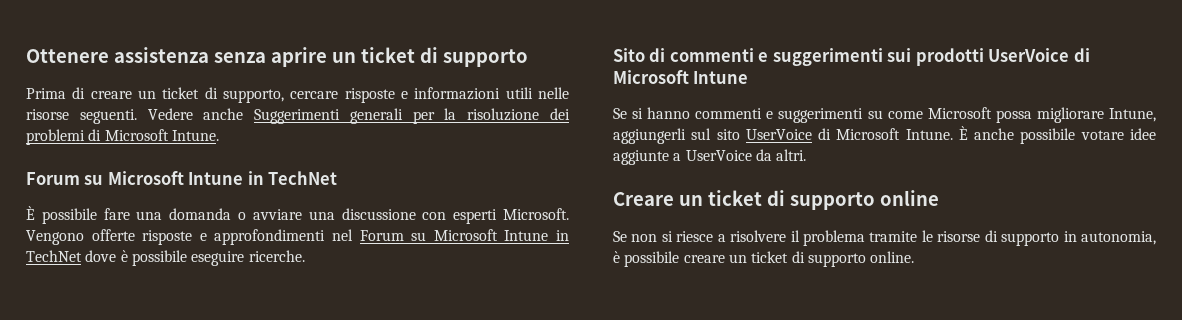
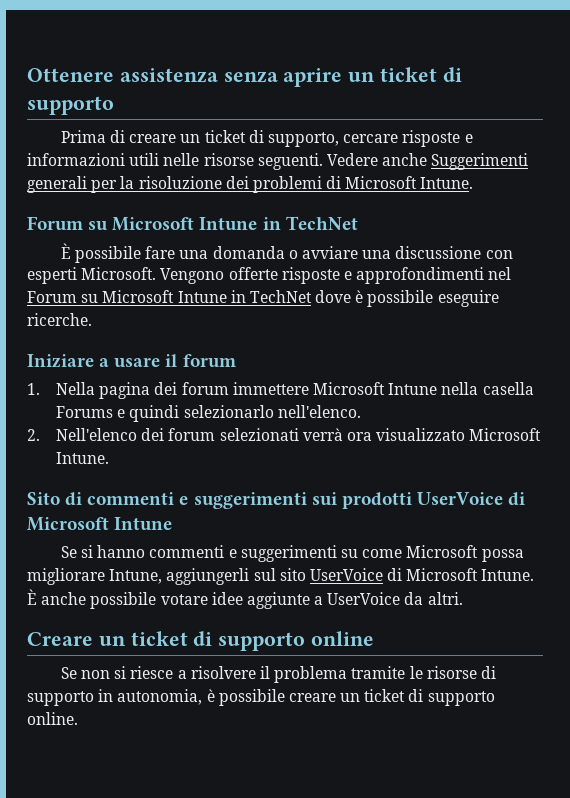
+ Iniziare a usare il forum
+ 1. Nella pagina dei forum immettere Microsoft Intune nella casella Forums e quindi selezionarlo nell'elenco.
+ 2. Nell'elenco dei forum selezionati verrà ora visualizzato Microsoft Intune.

